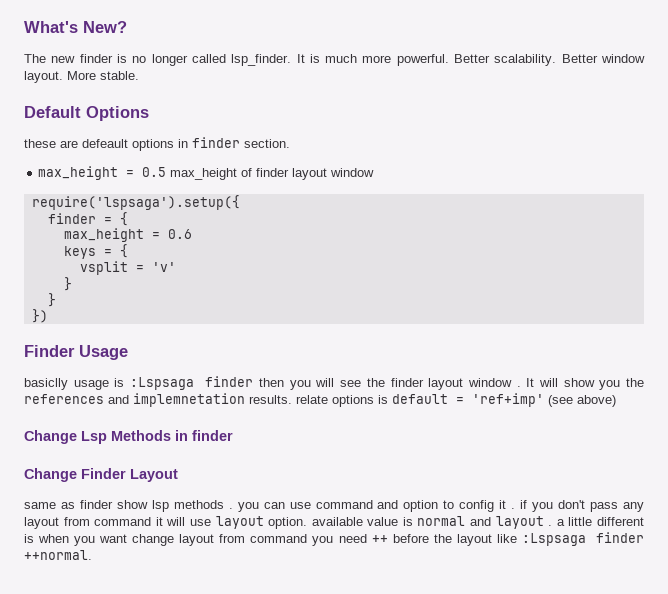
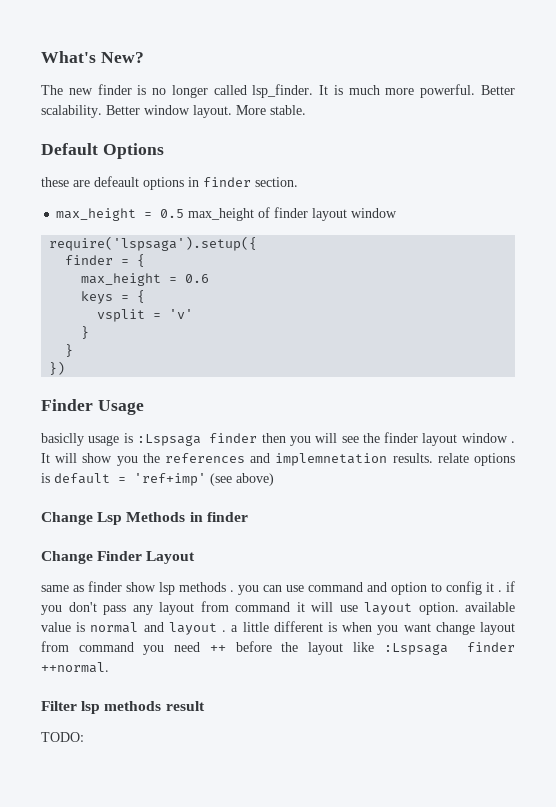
+ Filter lsp methods result
+ TODO:

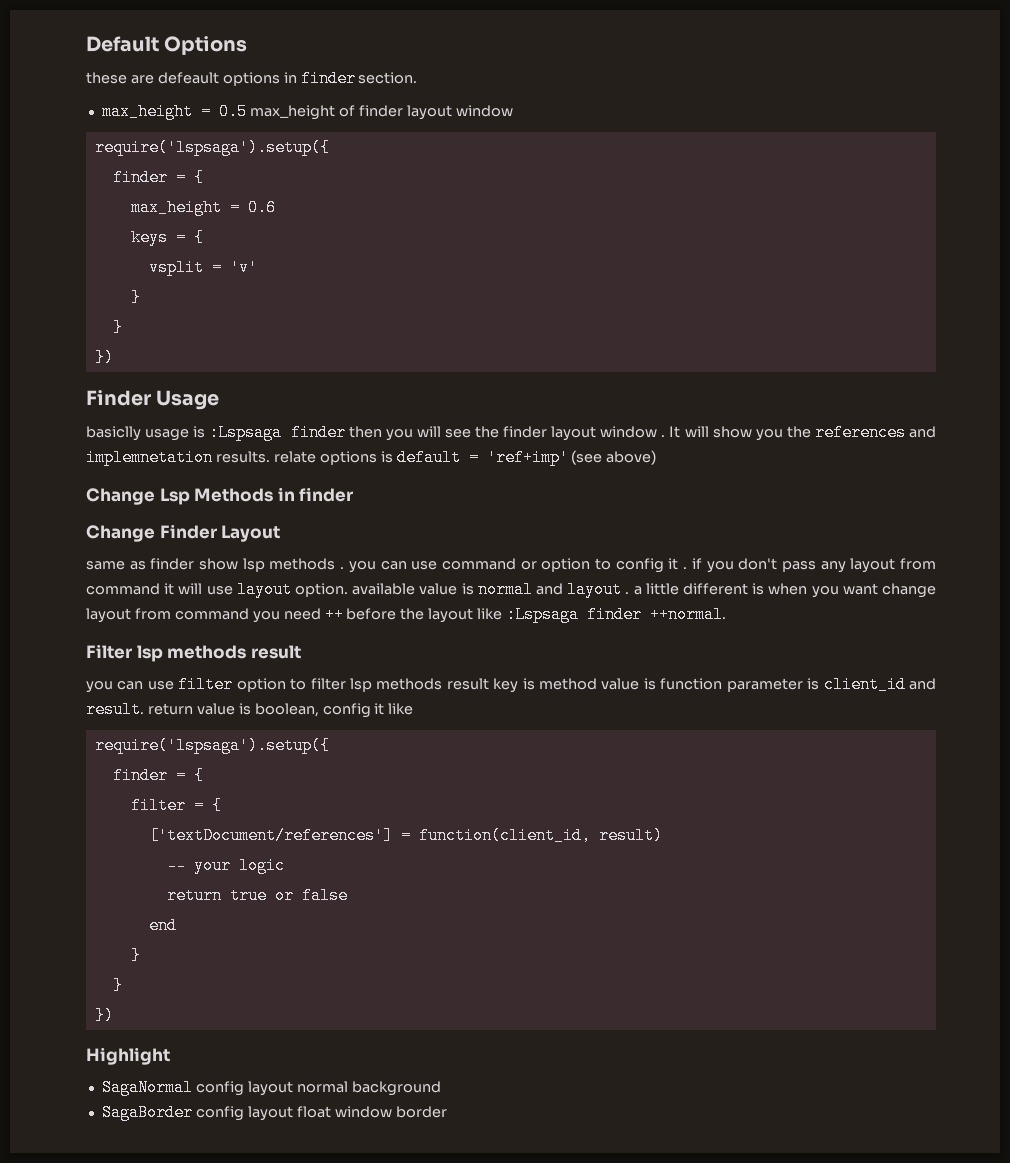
- What's New?
- The new finder is no longer called lsp_finder. It is much more powerful. Better scalability. Better window layout. More stable.
- same as finder show lsp methods . you can use command and option to config it . if you don't pass any layout from command it will use layout option. available value is normal and layout . a little different is when you want change layout from command you need ++ before the layout like :Lspsaga finder ++normal.
+ same as finder show lsp methods . you can use command or option to config it . if you don't pass any layout from command it will use layout option. available value is normal and layout . a little different is when you want change layout from command you need ++ before the layout like :Lspsaga finder ++normal.
- TODO:
+ you can use filter option to filter lsp methods result key is method value is function parameter is client_id and result. return value is boolean, config it like
+ require('lspsaga').setup({
+ finder = {
+ filter = {
+ ['textDocument/references'] = function(client_id, result)
+ -- your logic
+ return true or false
+ end
+ }
+ }
+ })
+ Highlight
+ SagaNormal config layout normal background
+ SagaBorder config layout float window border

